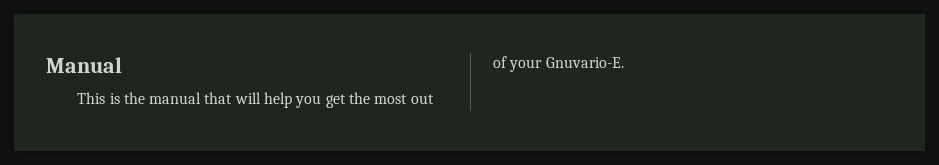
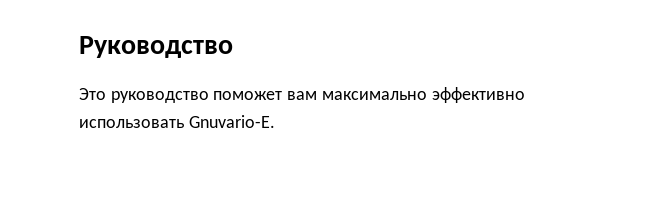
- Manual
- This is the manual that will help you get the most out of your Gnuvario-E.
+ Руководство
+ Это руководство поможет вам максимально эффективно использовать Gnuvario-E.

